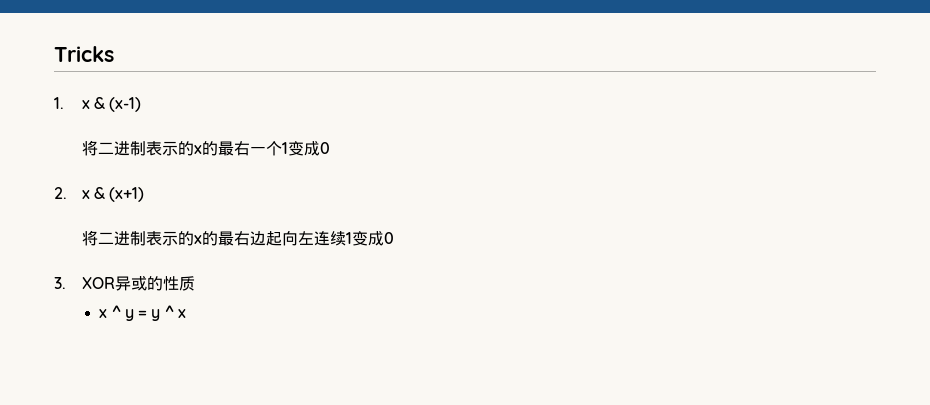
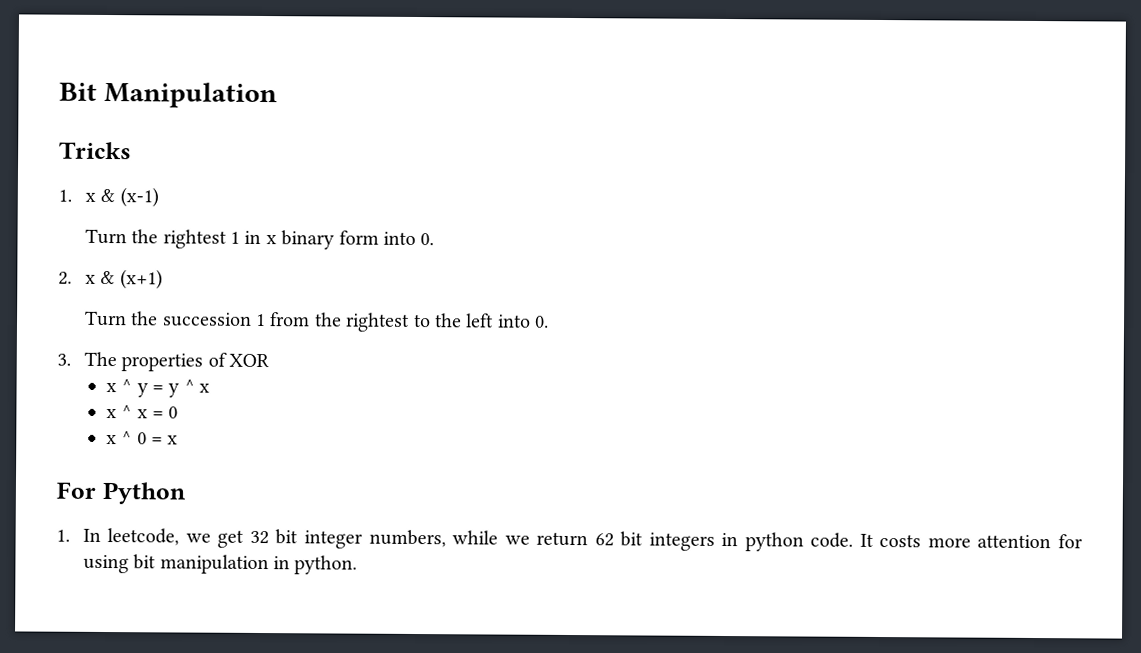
+ Bit Manipulation
- 将二进制表示的x的最右一个1变成0
+ Turn the rightest 1 in x binary form into 0.
  2. x & (x+1)
- 将二进制表示的x的最右边起向左连续1变成0
- 3. XOR异或的性质
+ Turn the succession 1 from the rightest to the left into 0.
+ 3. The properties of XOR
+ x ^ x = 0
+ x ^ 0 = x
+ For Python
+ 1. In leetcode, we get 32 bit integer numbers, while we return 62 bit integers in python code. It costs more attention for using bit manipulation in python.

